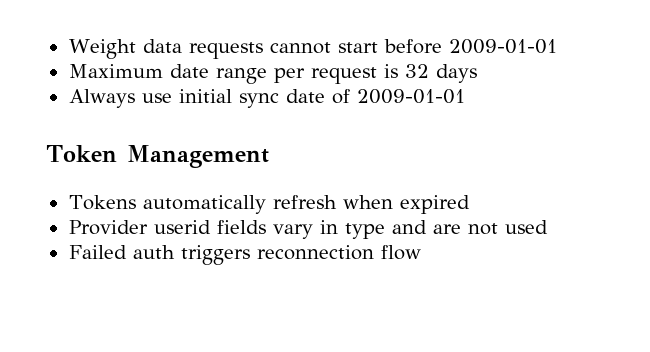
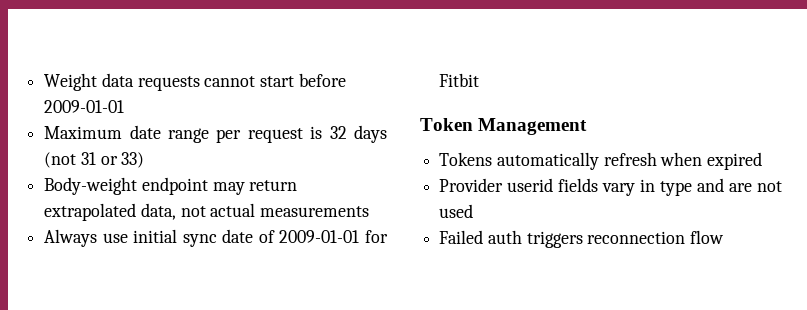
- Maximum date range per request is 32 days
+ Maximum date range per request is 32 days (not 31 or 33)
+ Body-weight endpoint may return extrapolated data, not actual measurements
- Always use initial sync date of 2009-01-01
+ Always use initial sync date of 2009-01-01 for Fitbit

